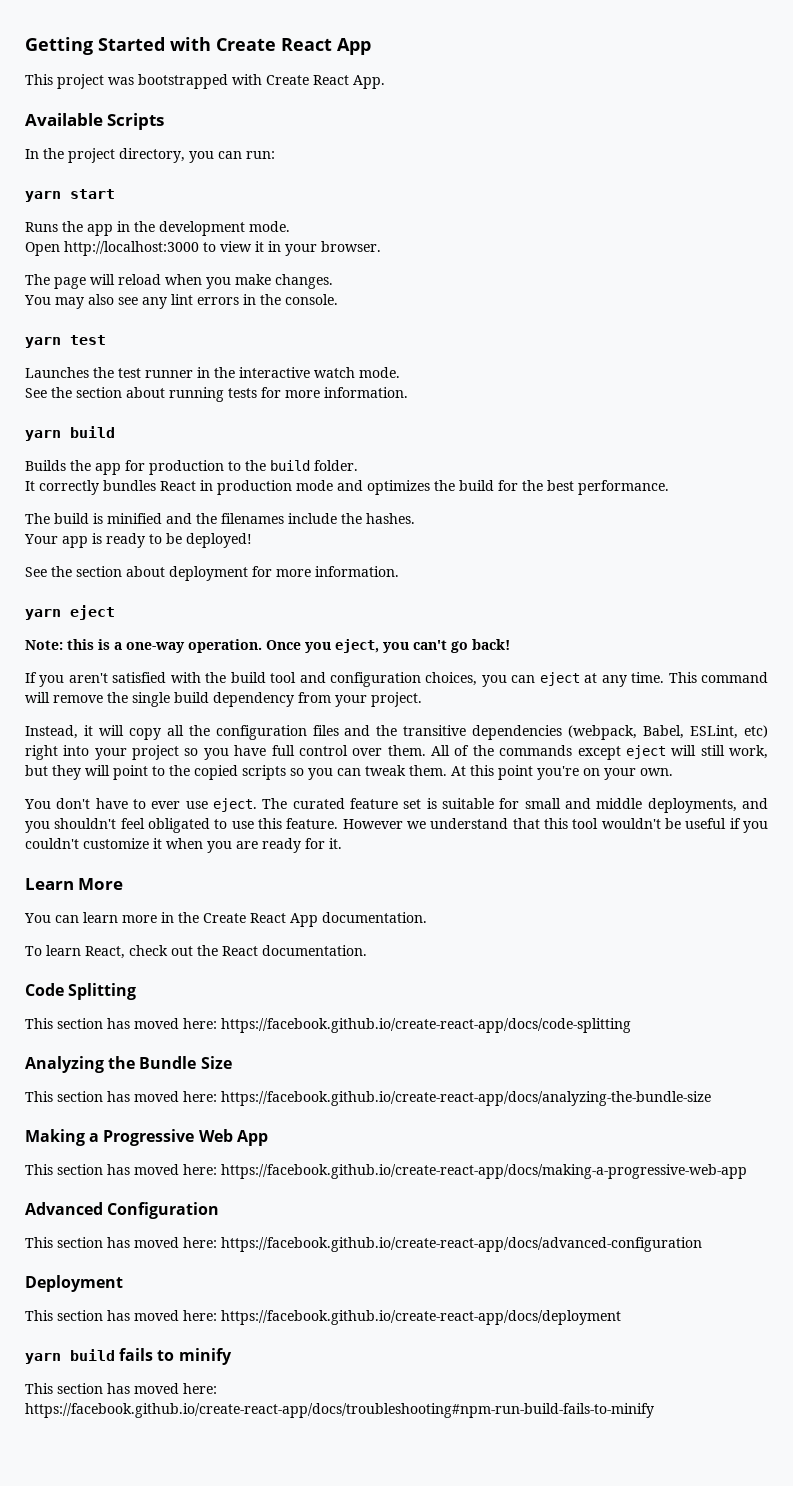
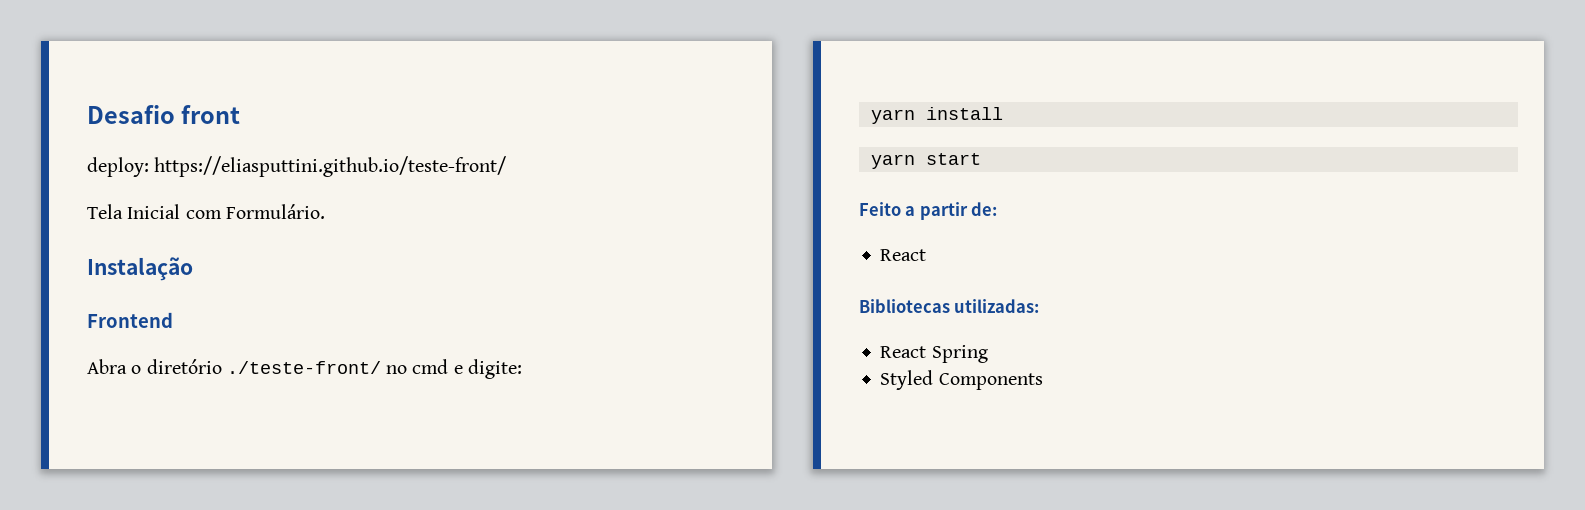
- Getting Started with Create React App
- This project was bootstrapped with Create React App.
- Available Scripts
- In the project directory, you can run:
+ Desafio front
+ deploy: https://eliasputtini.github.io/teste-front/
+ Tela Inicial com Formulário.
+ Instalação
+ Frontend
+ Abra o diretório ./teste-front/ no cmd e digite:
+ yarn install
  yarn start
- Runs the app in the development mode.
- Open http://localhost:3000 to view it in your browser.
- The page will reload when you make changes.
- You may also see any lint errors in the console.
- yarn test
- Launches the test runner in the interactive watch mode.
- See the section about running tests for more information.
- yarn build
- Builds the app for production to the build folder.
- It correctly bundles React in production mode and optimizes the build for the best performance.
- The build is minified and the filenames include the hashes.
- Your app is ready to be deployed!
- See the section about deployment for more information.
- yarn eject
- Note: this is a one-way operation. Once you eject, you can't go back!
- If you aren't satisfied with the build tool and configuration choices, you can eject at any time. This command will remove the single build dependency from your project.
- Instead, it will copy all the configuration files and the transitive dependencies (webpack, Babel, ESLint, etc) right into your project so you have full control over them. All of the commands except eject will still work, but they will point to the copied scripts so you can tweak them. At this point you're on your own.
- You don't have to ever use eject. The curated feature set is suitable for small and middle deployments, and you shouldn't feel obligated to use this feature. However we understand that this tool wouldn't be useful if you couldn't customize it when you are ready for it.
- Learn More
- You can learn more in the Create React App documentation.
- To learn React, check out the React documentation.
- Code Splitting
- This section has moved here: https://facebook.github.io/create-react-app/docs/code-splitting
- Analyzing the Bundle Size
- This section has moved here: https://facebook.github.io/create-react-app/docs/analyzing-the-bundle-size
- Making a Progressive Web App
- This section has moved here: https://facebook.github.io/create-react-app/docs/making-a-progressive-web-app
- Advanced Configuration
- This section has moved here: https://facebook.github.io/create-react-app/docs/advanced-configuration
- Deployment
- This section has moved here: https://facebook.github.io/create-react-app/docs/deployment
- yarn build fails to minify
- This section has moved here: https://facebook.github.io/create-react-app/docs/troubleshooting#npm-run-build-fails-to-minify
+ Feito a partir de:
+ React
+ Bibliotecas utilizadas:
+ React Spring
+ Styled Components

